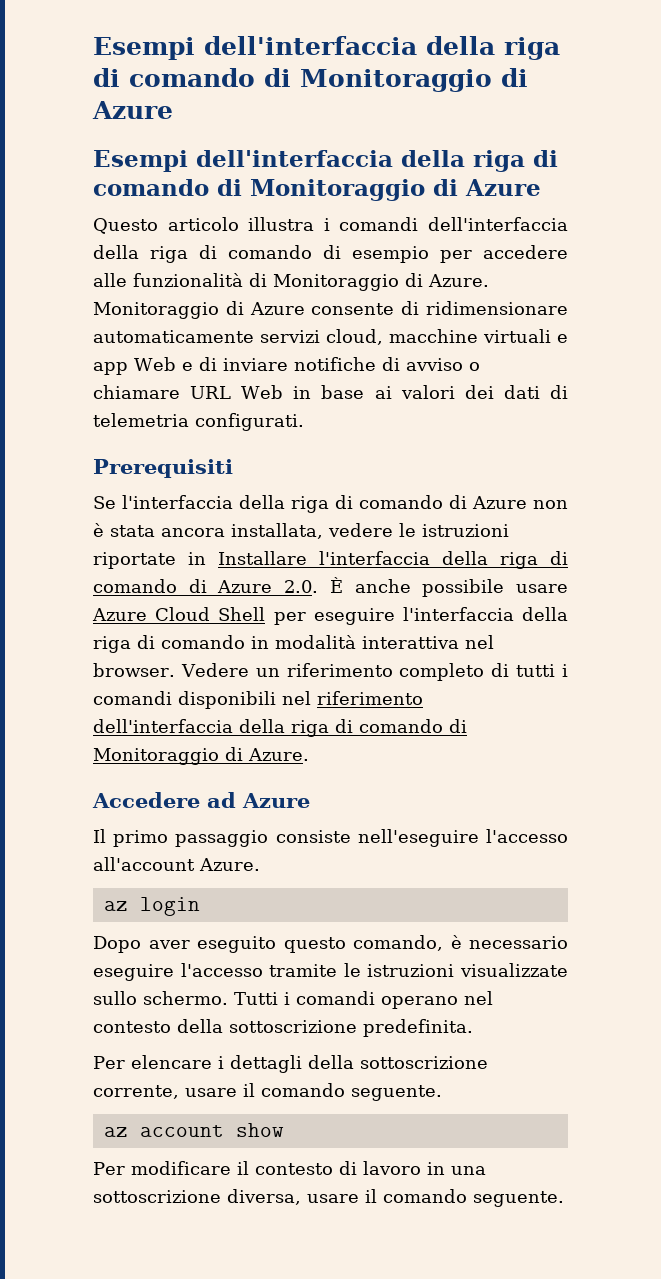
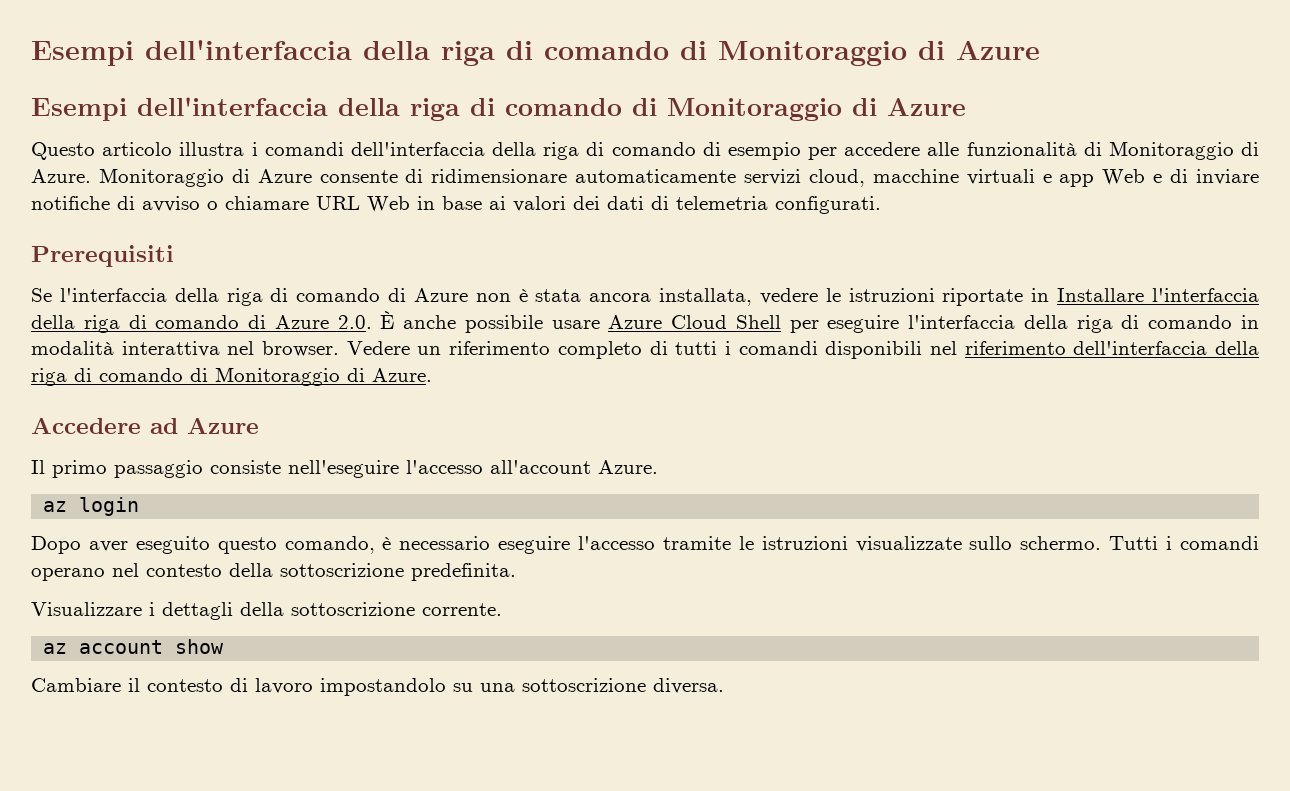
- Per elencare i dettagli della sottoscrizione corrente, usare il comando seguente.
+ Visualizzare i dettagli della sottoscrizione corrente.
- Per modificare il contesto di lavoro in una sottoscrizione diversa, usare il comando seguente.
+ Cambiare il contesto di lavoro impostandolo su una sottoscrizione diversa.

